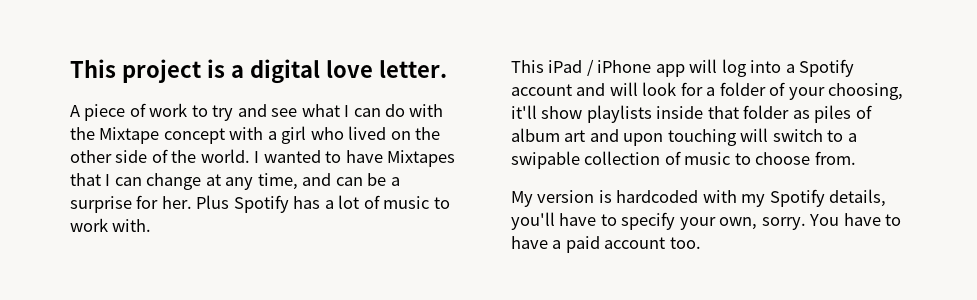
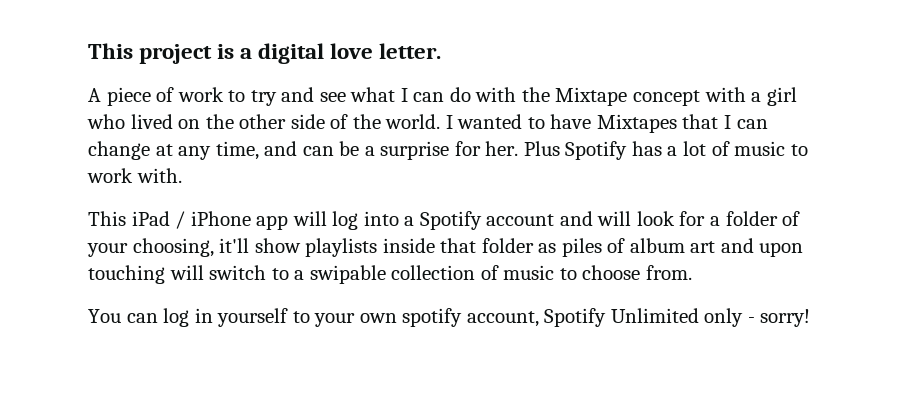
- My version is hardcoded with my Spotify details, you'll have to specify your own, sorry. You have to have a paid account too.
+ You can log in yourself to your own spotify account, Spotify Unlimited only - sorry!

